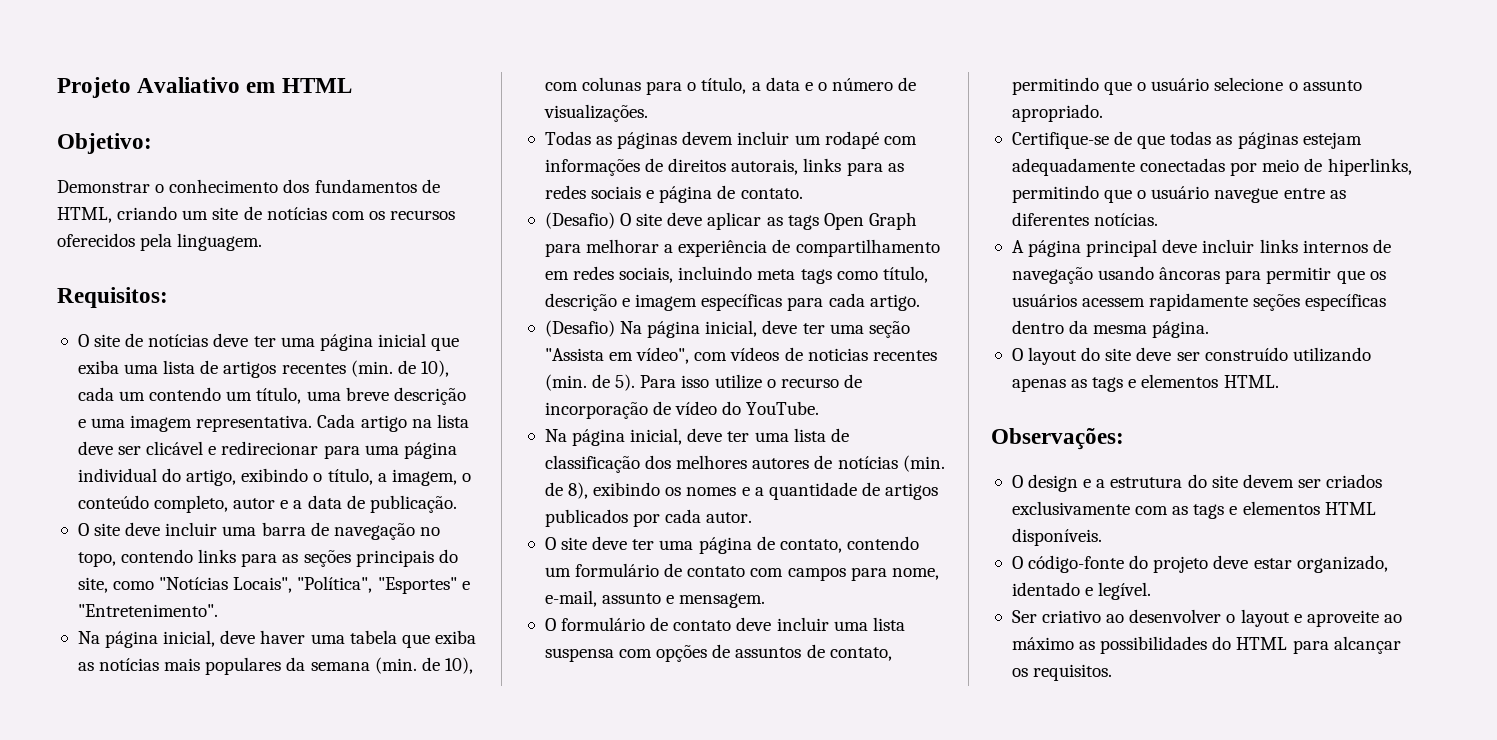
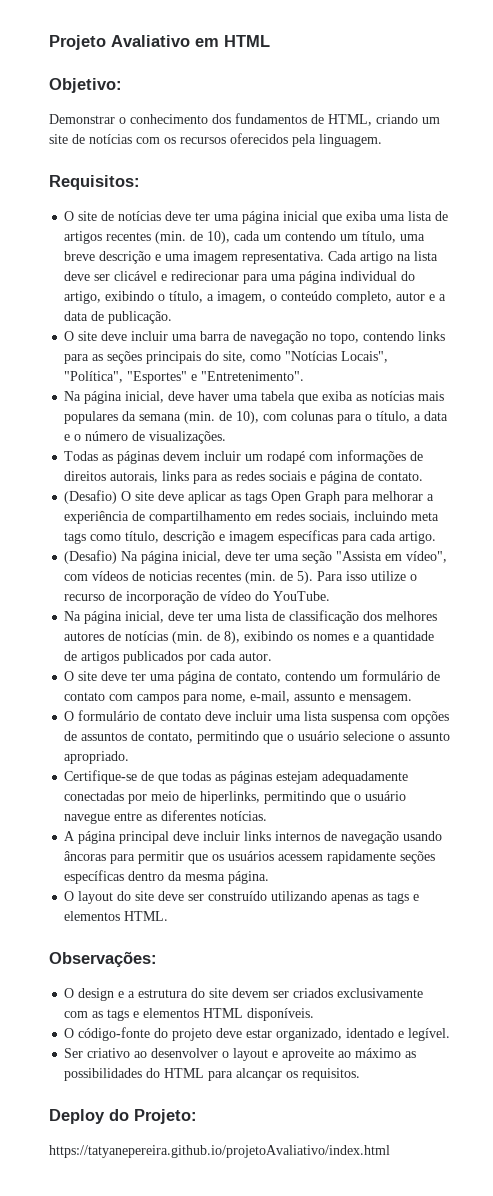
+ Deploy do Projeto:
+ https://tatyanepereira.github.io/projetoAvaliativo/index.html

